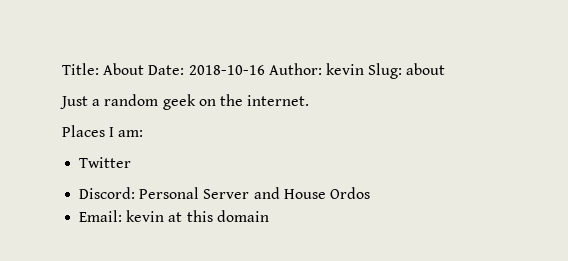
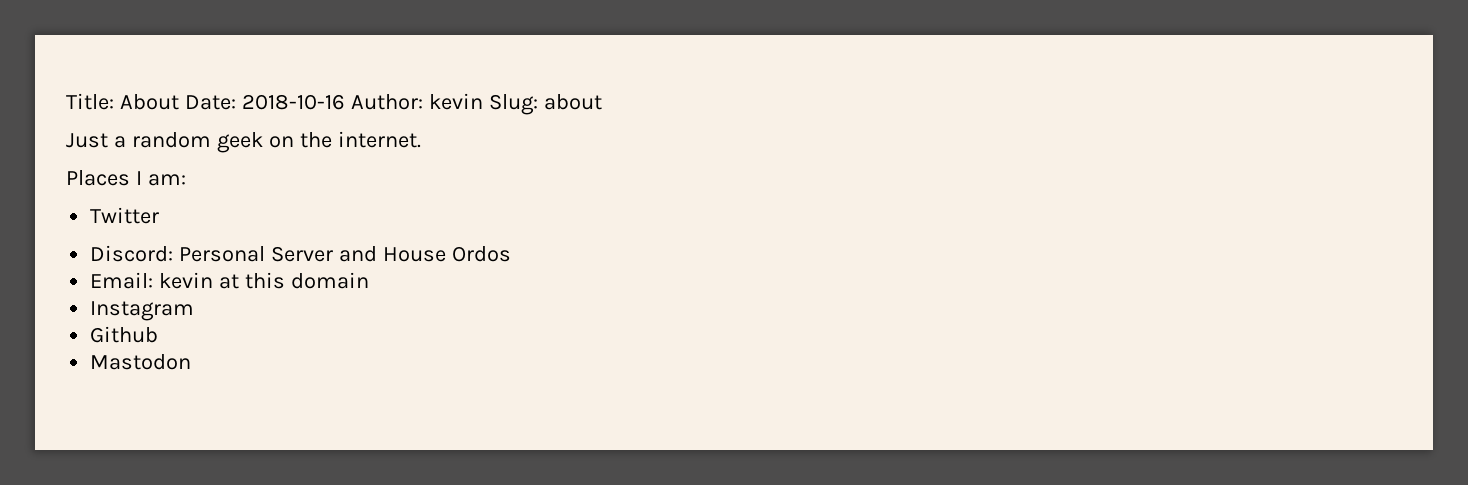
+ Instagram
+ Github
+ Mastodon

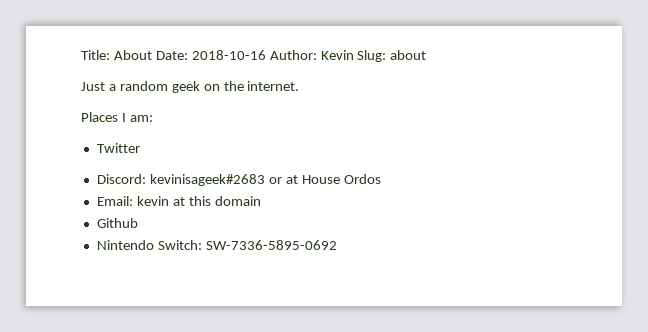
- Title: About Date: 2018-10-16 Author: kevin Slug: about
+ Title: About Date: 2018-10-16 Author: Kevin Slug: about
- Discord: Personal Server and House Ordos
+ Discord: kevinisageek#2683 or at House Ordos
- Instagram
- Mastodon
+ Nintendo Switch: SW-7336-5895-0692

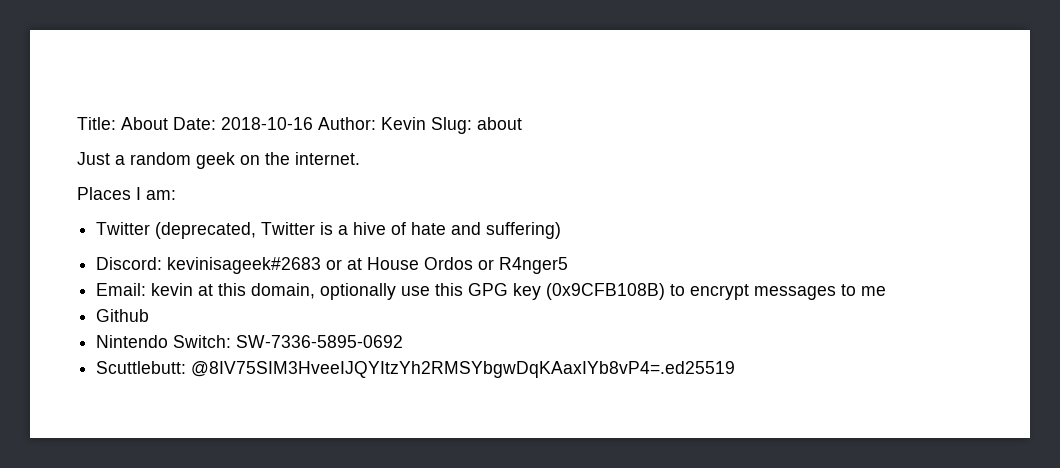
- Twitter
+ Twitter (deprecated, Twitter is a hive of hate and suffering)
- Discord: kevinisageek#2683 or at House Ordos
+ Discord: kevinisageek#2683 or at House Ordos or R4nger5
- Email: kevin at this domain
+ Email: kevin at this domain, optionally use this GPG key (0x9CFB108B) to encrypt messages to me
+ Scuttlebutt: @8IV75SIM3HveeIJQYItzYh2RMSYbgwDqKAaxIYb8vP4=.ed25519

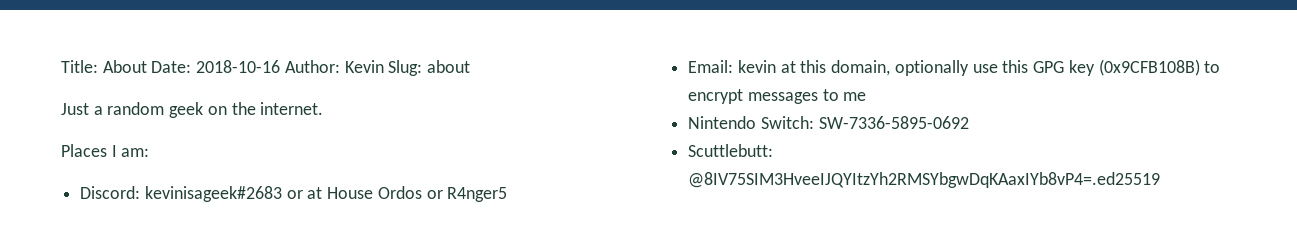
- Twitter (deprecated, Twitter is a hive of hate and suffering)
- Github

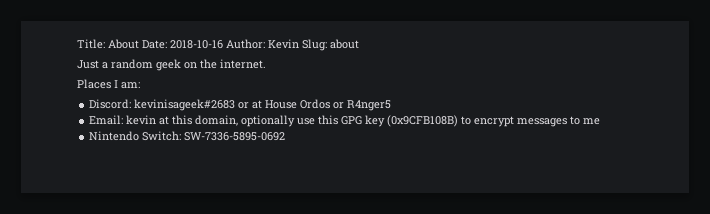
- Scuttlebutt: @8IV75SIM3HveeIJQYItzYh2RMSYbgwDqKAaxIYb8vP4=.ed25519

